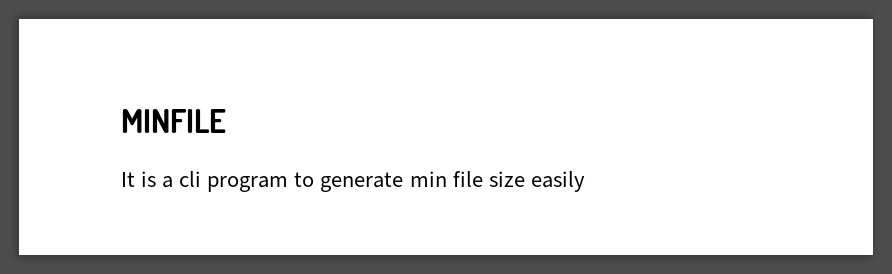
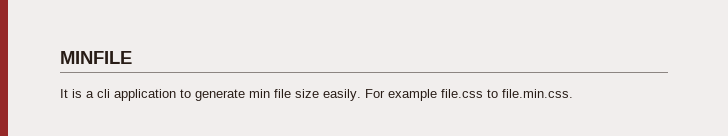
- It is a cli program to generate min file size easily
+ It is a cli application to generate min file size easily. For example file.css to file.min.css.

